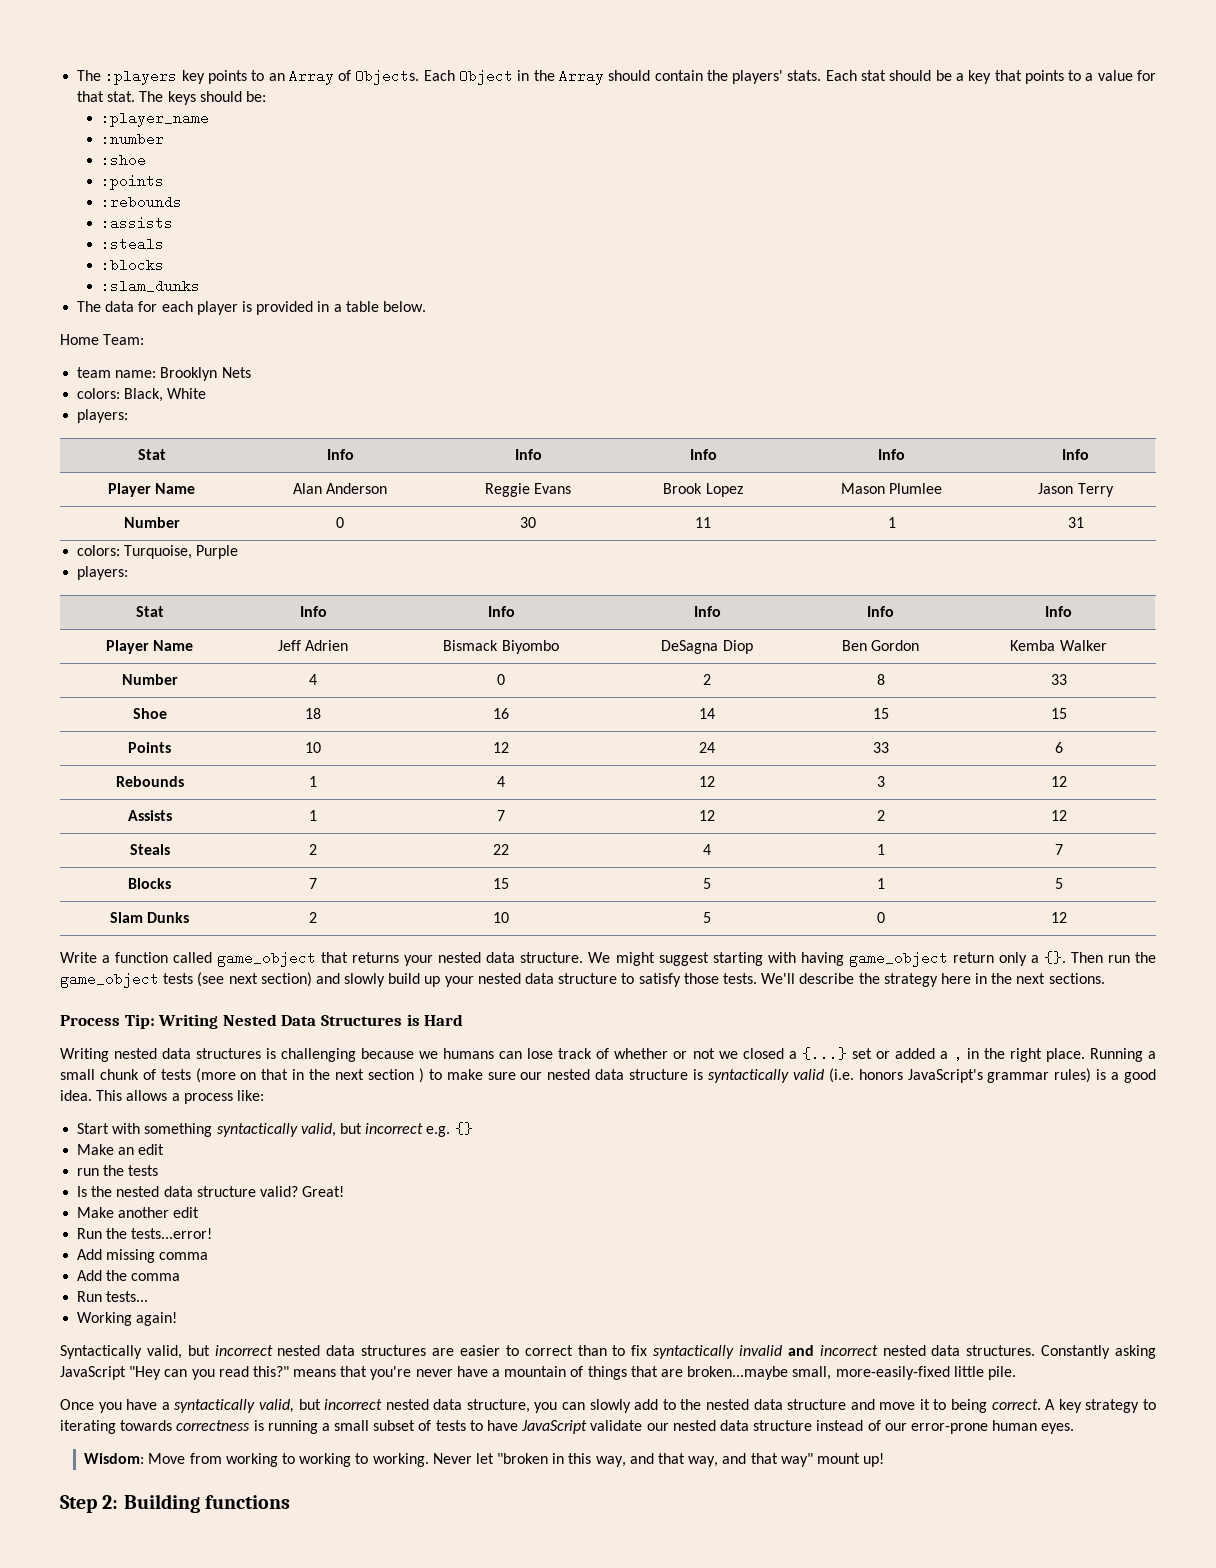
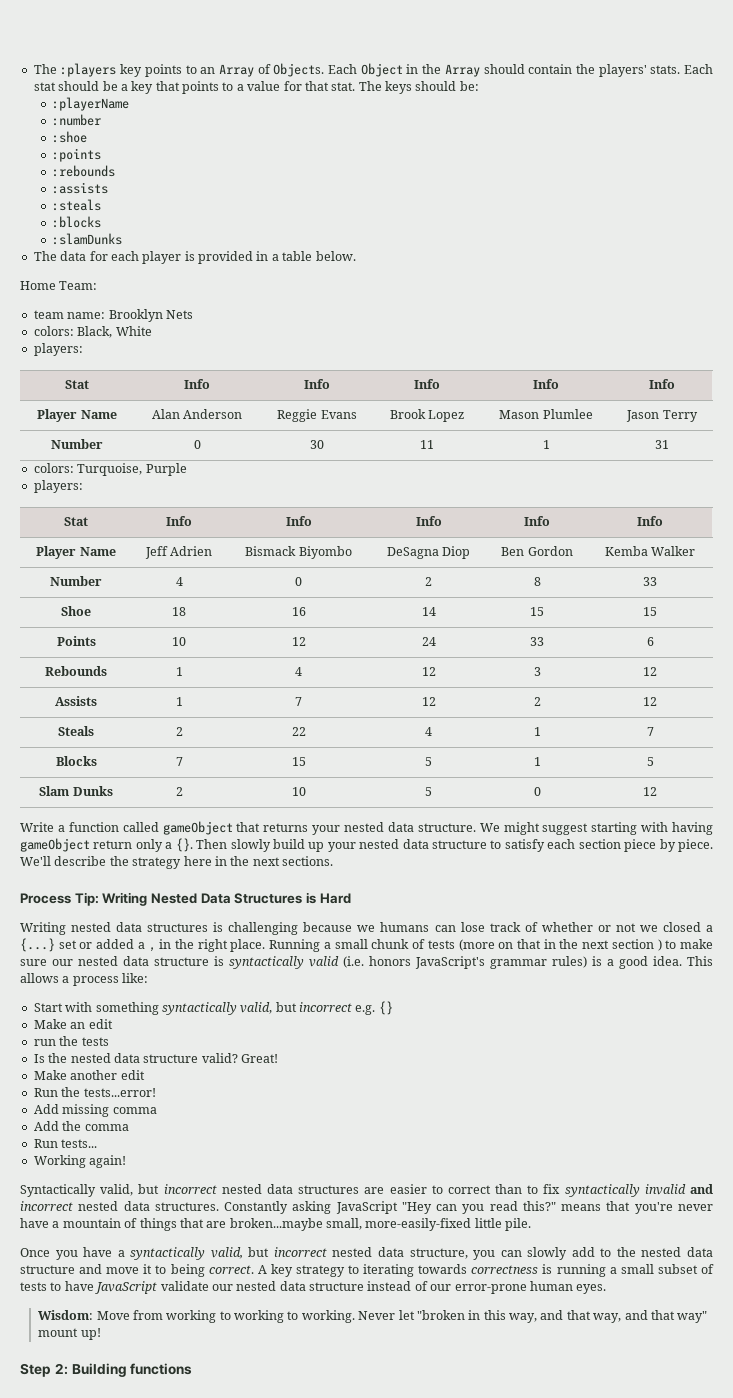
- :player_name
+ :playerName
- :slam_dunks
+ :slamDunks
- Write a function called game_object that returns your nested data structure.
+ Write a function called gameObject that returns your nested data structure.
- We might suggest starting with having game_object return only a {}.
+ We might suggest starting with having gameObject return only a {}.
- Then run the game_object tests (see next section) and slowly build up your nested data structure to satisfy those tests.
+ Then slowly build up your nested data structure to satisfy each section piece by piece.

